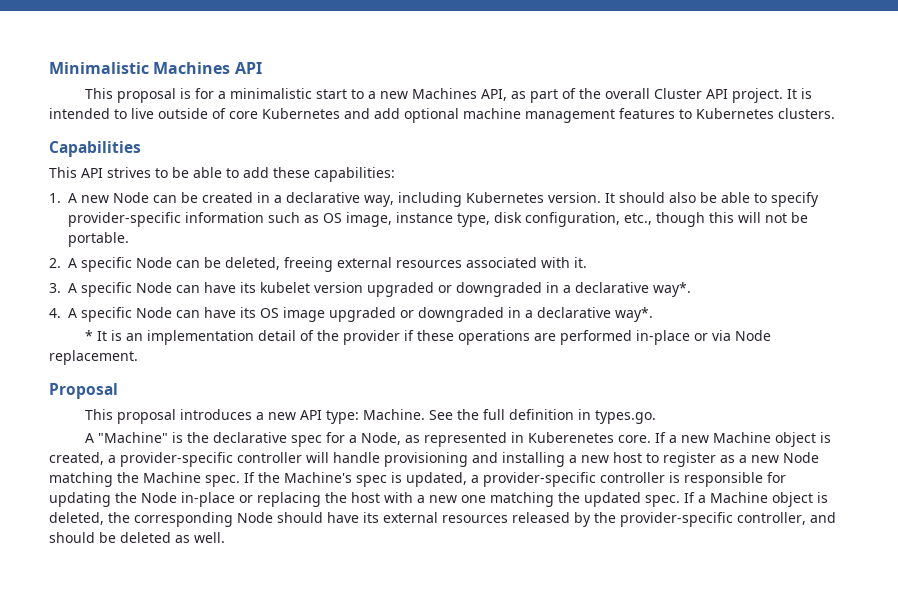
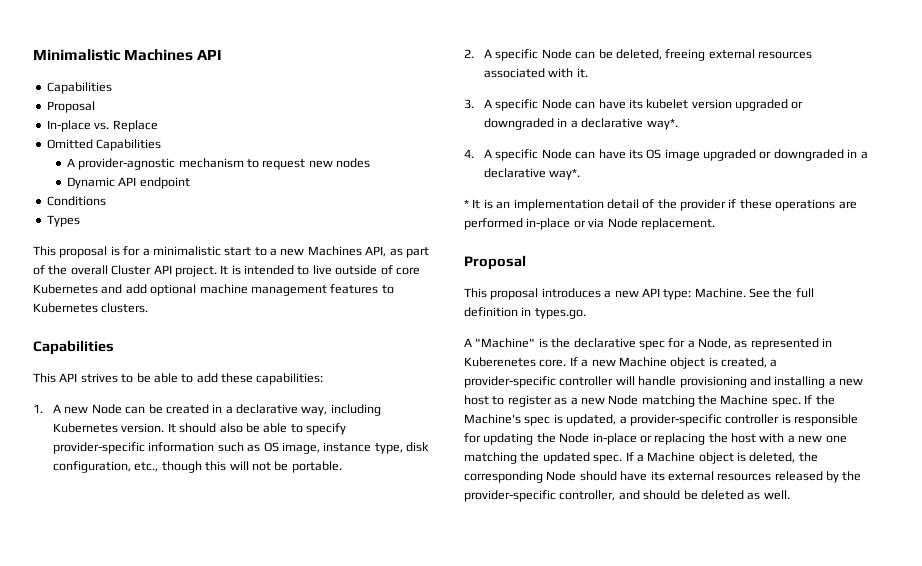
  Minimalistic Machines API
+ Capabilities
+ Proposal
+ In-place vs. Replace
+ Omitted Capabilities
+ A provider-agnostic mechanism to request new nodes
+ Dynamic API endpoint
+ Conditions
+ Types

